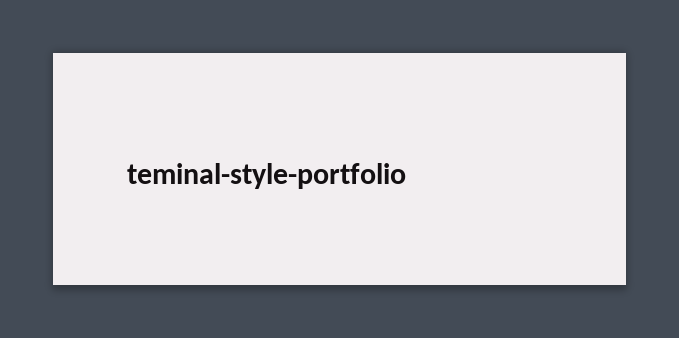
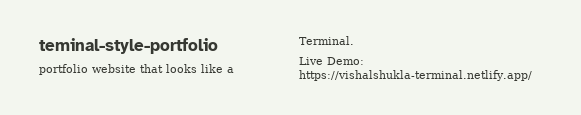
+ portfolio website that looks like a Terminal.
+ Live Demo: https://vishalshukla-terminal.netlify.app/

